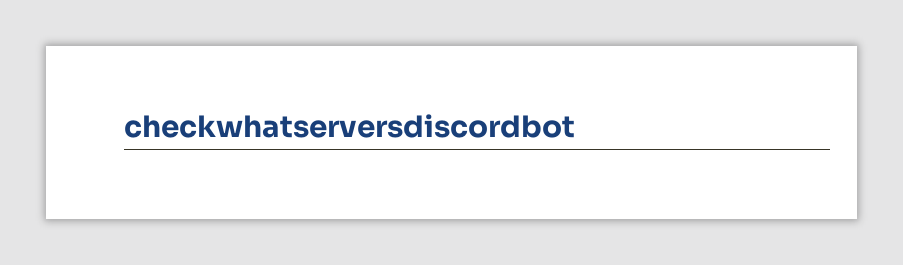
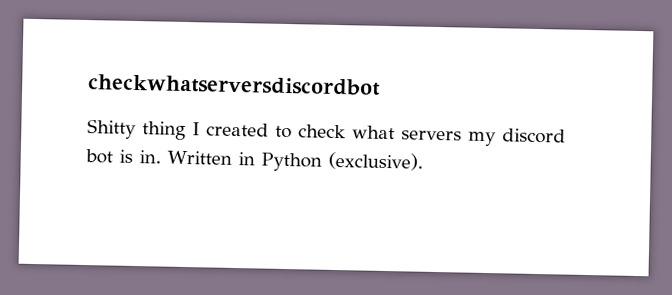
+ Shitty thing I created to check what servers my discord bot is in. Written in Python (exclusive).

